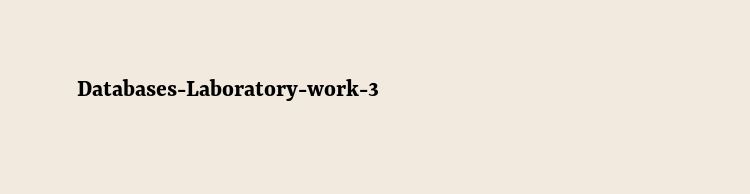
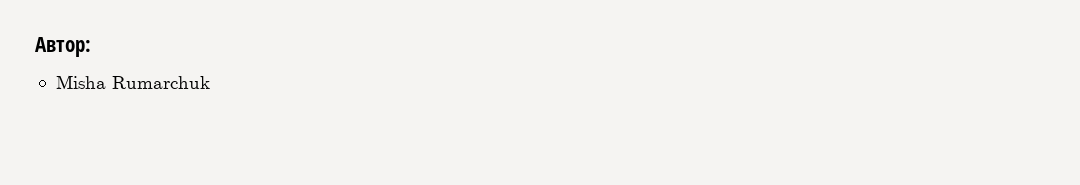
- Databases-Laboratory-work-3
+ Автор:
+ Misha Rumarchuk

